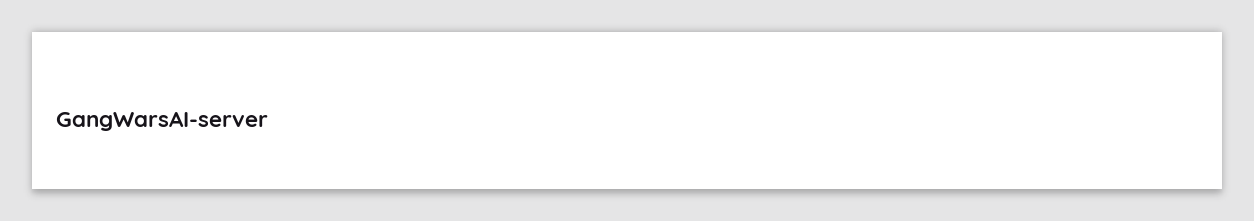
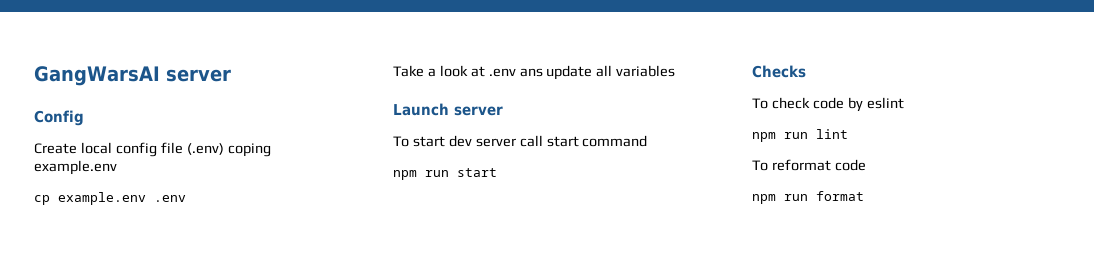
- GangWarsAI-server
+ GangWarsAI server
+ Config
+ Create local config file (.env) coping example.env
+ cp example.env .env
+ Take a look at .env ans update all variables
+ Launch server
+ To start dev server call start command
+ npm run start
+ Checks
+ To check code by eslint
+ npm run lint
+ To reformat code
+ npm run format

